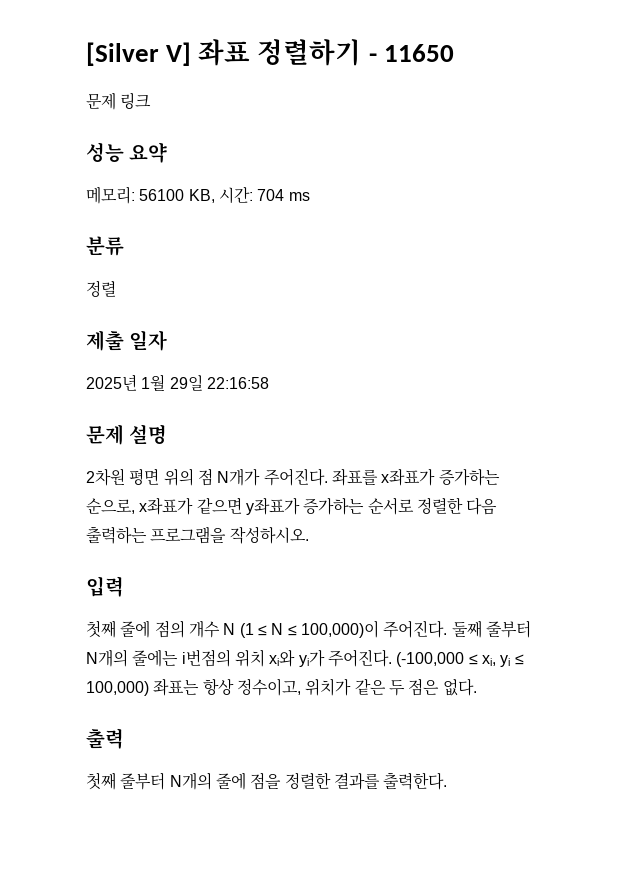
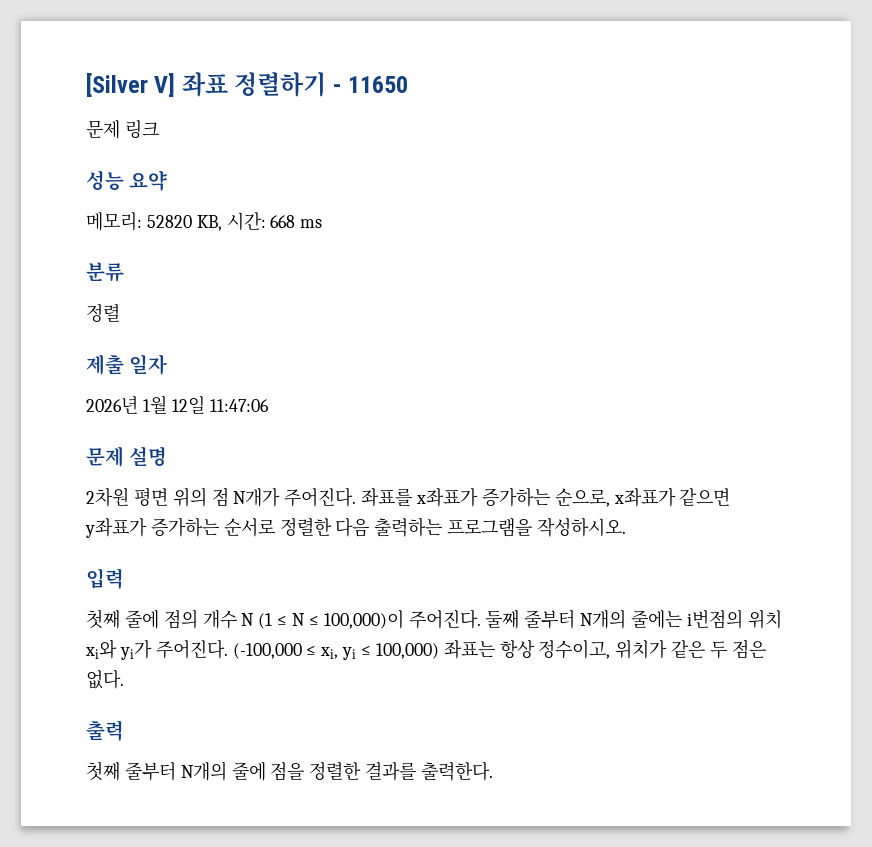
- 메모리: 56100 KB, 시간: 704 ms
+ 메모리: 52820 KB, 시간: 668 ms
- 2025년 1월 29일 22:16:58
+ 2026년 1월 12일 11:47:06

